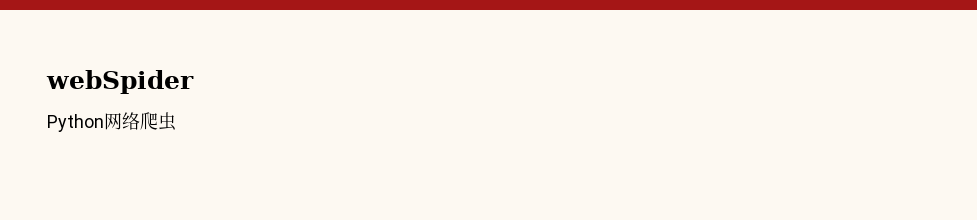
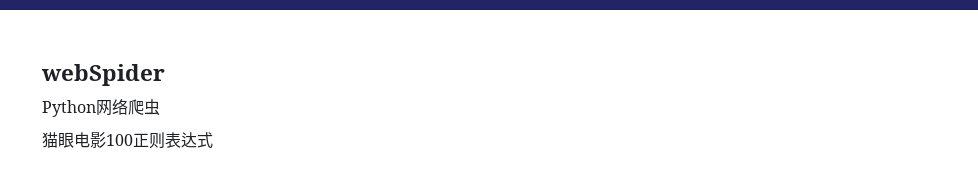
+ 猫眼电影100正则表达式

